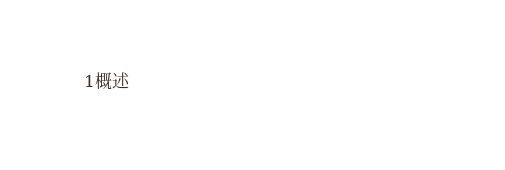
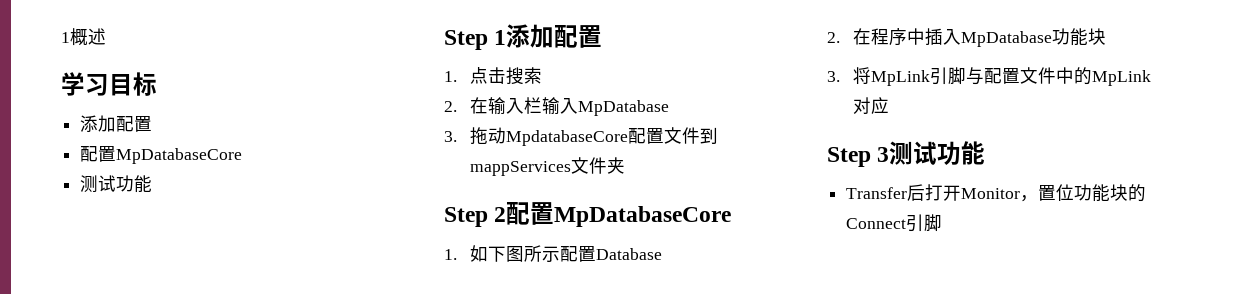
+ 学习目标
+ 添加配置
+ 配置MpDatabaseCore
+ 测试功能
+ Step 1添加配置
+ 1.点击搜索
+ 2.在输入栏输入MpDatabase
+ 3.拖动MpdatabaseCore配置文件到mappServices文件夹
+ Step 2配置MpDatabaseCore
+ 1.如下图所示配置Database
+ 2.在程序中插入MpDatabase功能块
+ 3.将MpLink引脚与配置文件中的MpLink对应
+ Step 3测试功能
+ Transfer后打开Monitor，置位功能块的Connect引脚

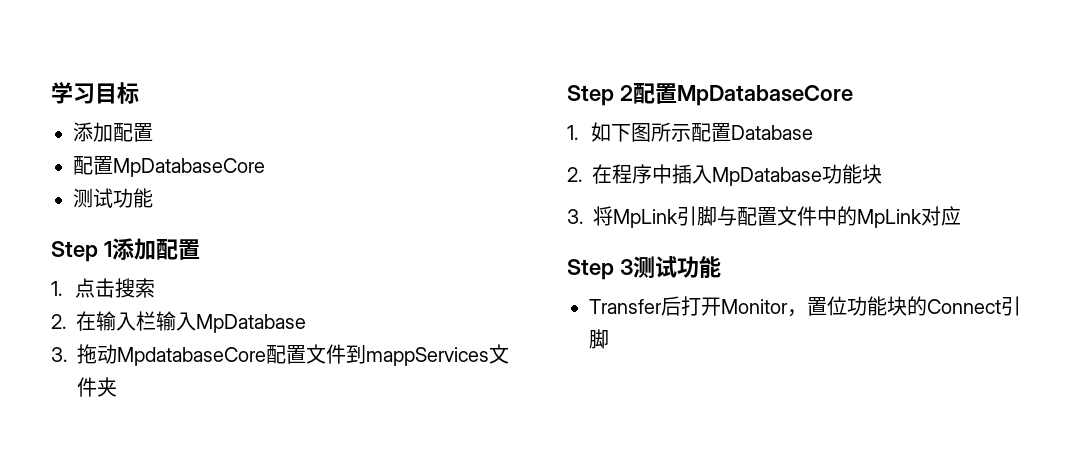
- 1概述

